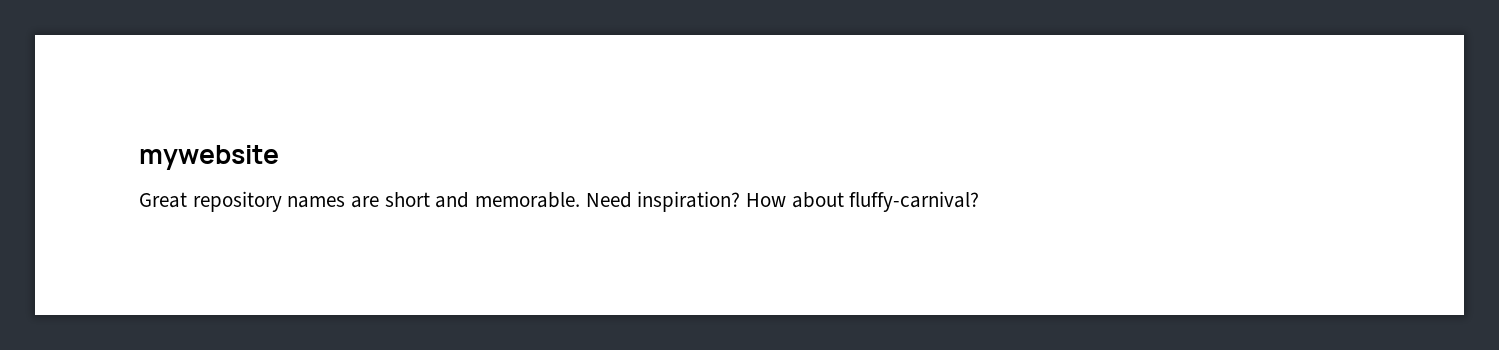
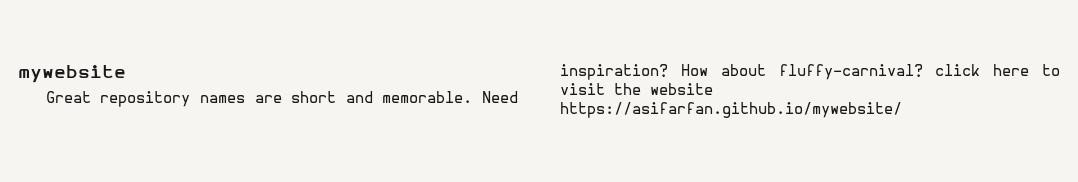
- How about fluffy-carnival?
+ How about fluffy-carnival? click here to visit the website https://asifarfan.github.io/mywebsite/

